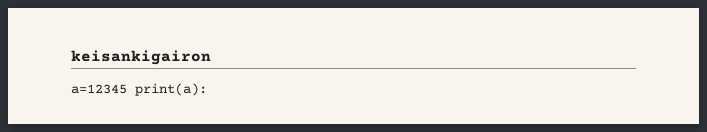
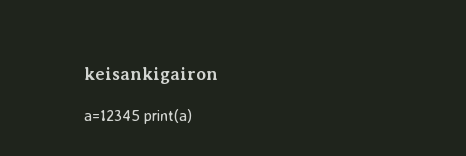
- a=12345 print(a):
+ a=12345 print(a)

